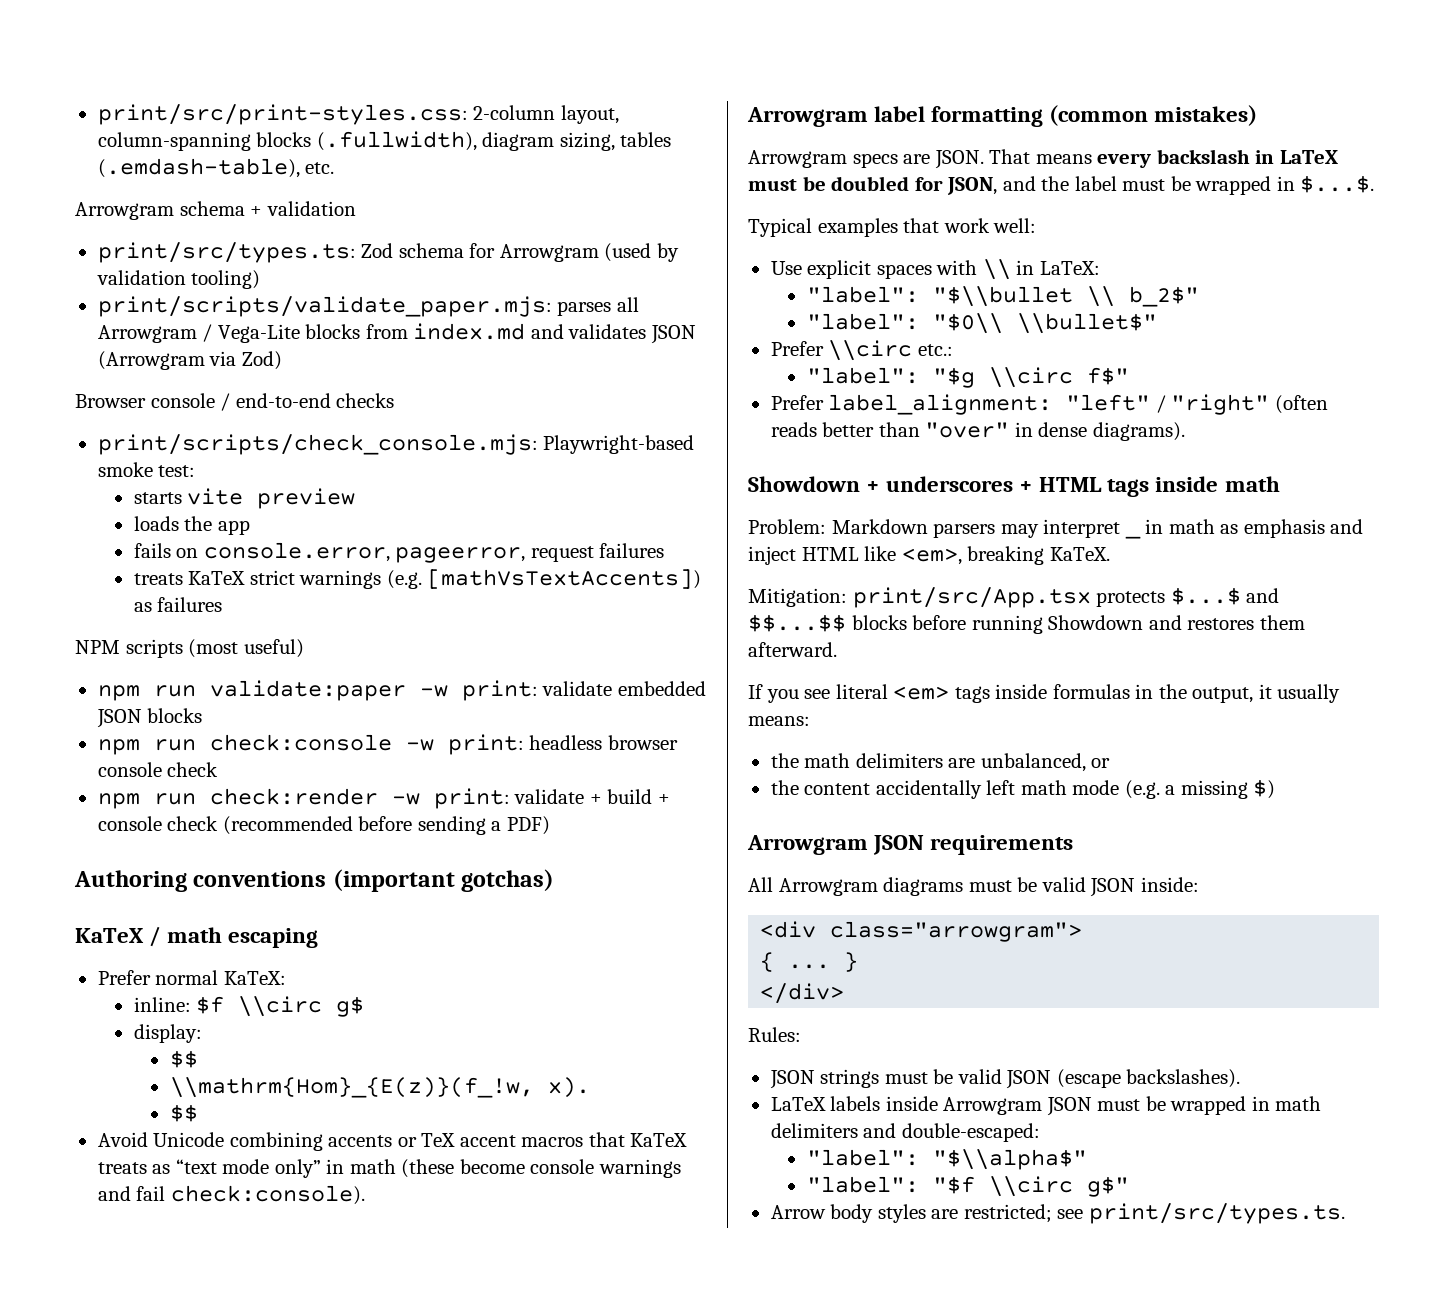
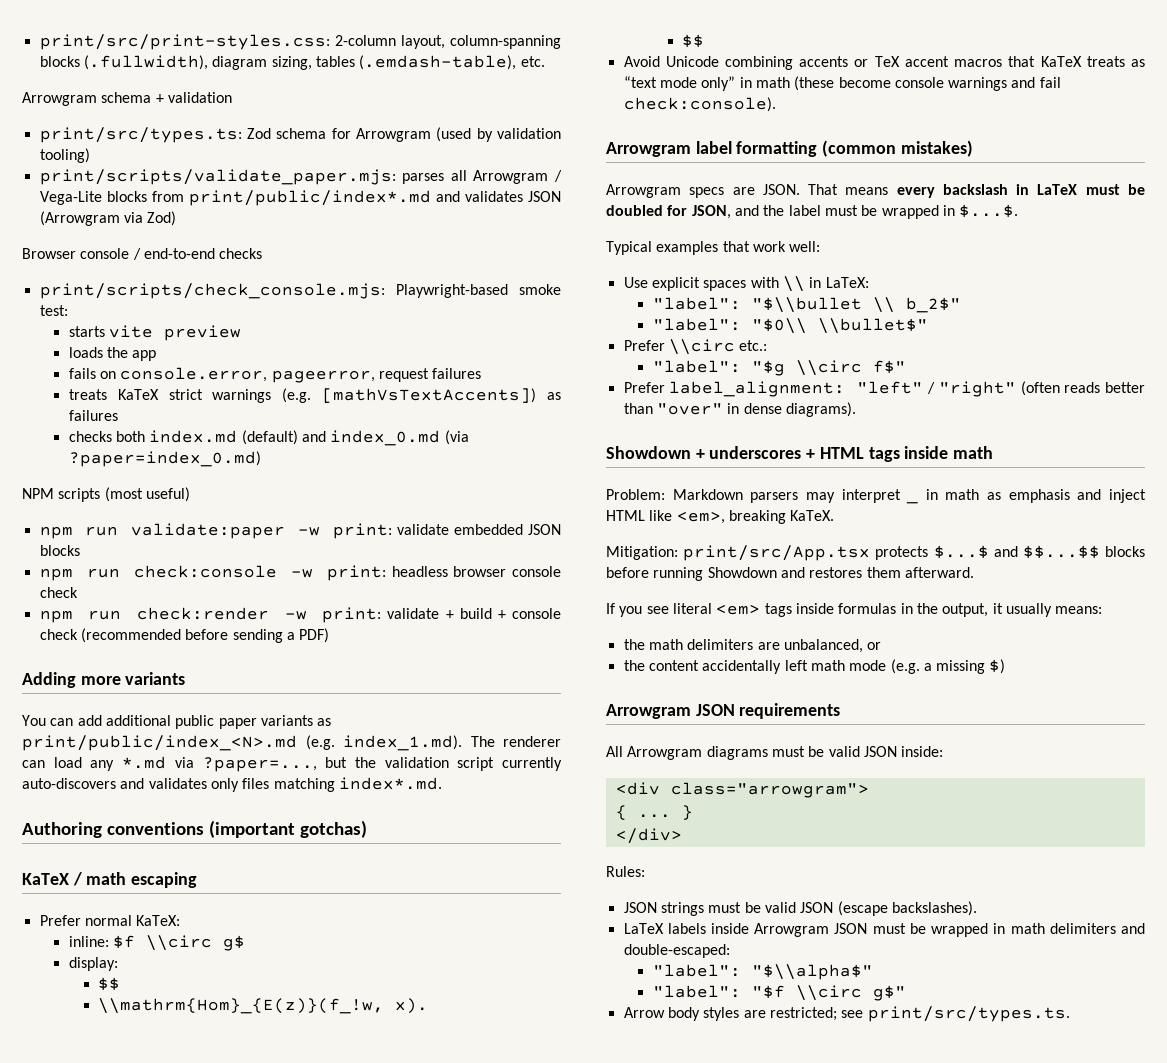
- print/scripts/validate_paper.mjs: parses all Arrowgram / Vega-Lite blocks from index.md and validates JSON (Arrowgram via Zod)
+ print/scripts/validate_paper.mjs: parses all Arrowgram / Vega-Lite blocks from print/public/index*.md and validates JSON (Arrowgram via Zod)
+ checks both index.md (default) and index_0.md (via ?paper=index_0.md)
+ Adding more variants
+ You can add additional public paper variants as print/public/index_<N>.md (e.g. index_1.md). The renderer can load any *.md via ?paper=..., but the validation script currently auto-discovers and validates only files matching index*.md.

